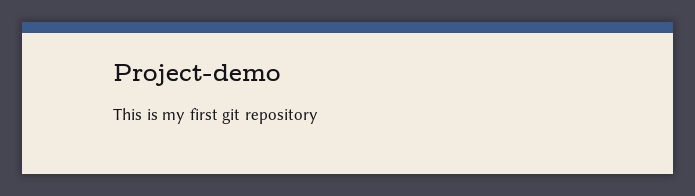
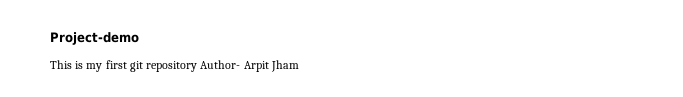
- This is my first git repository
+ This is my first git repository Author- Arpit Jham

